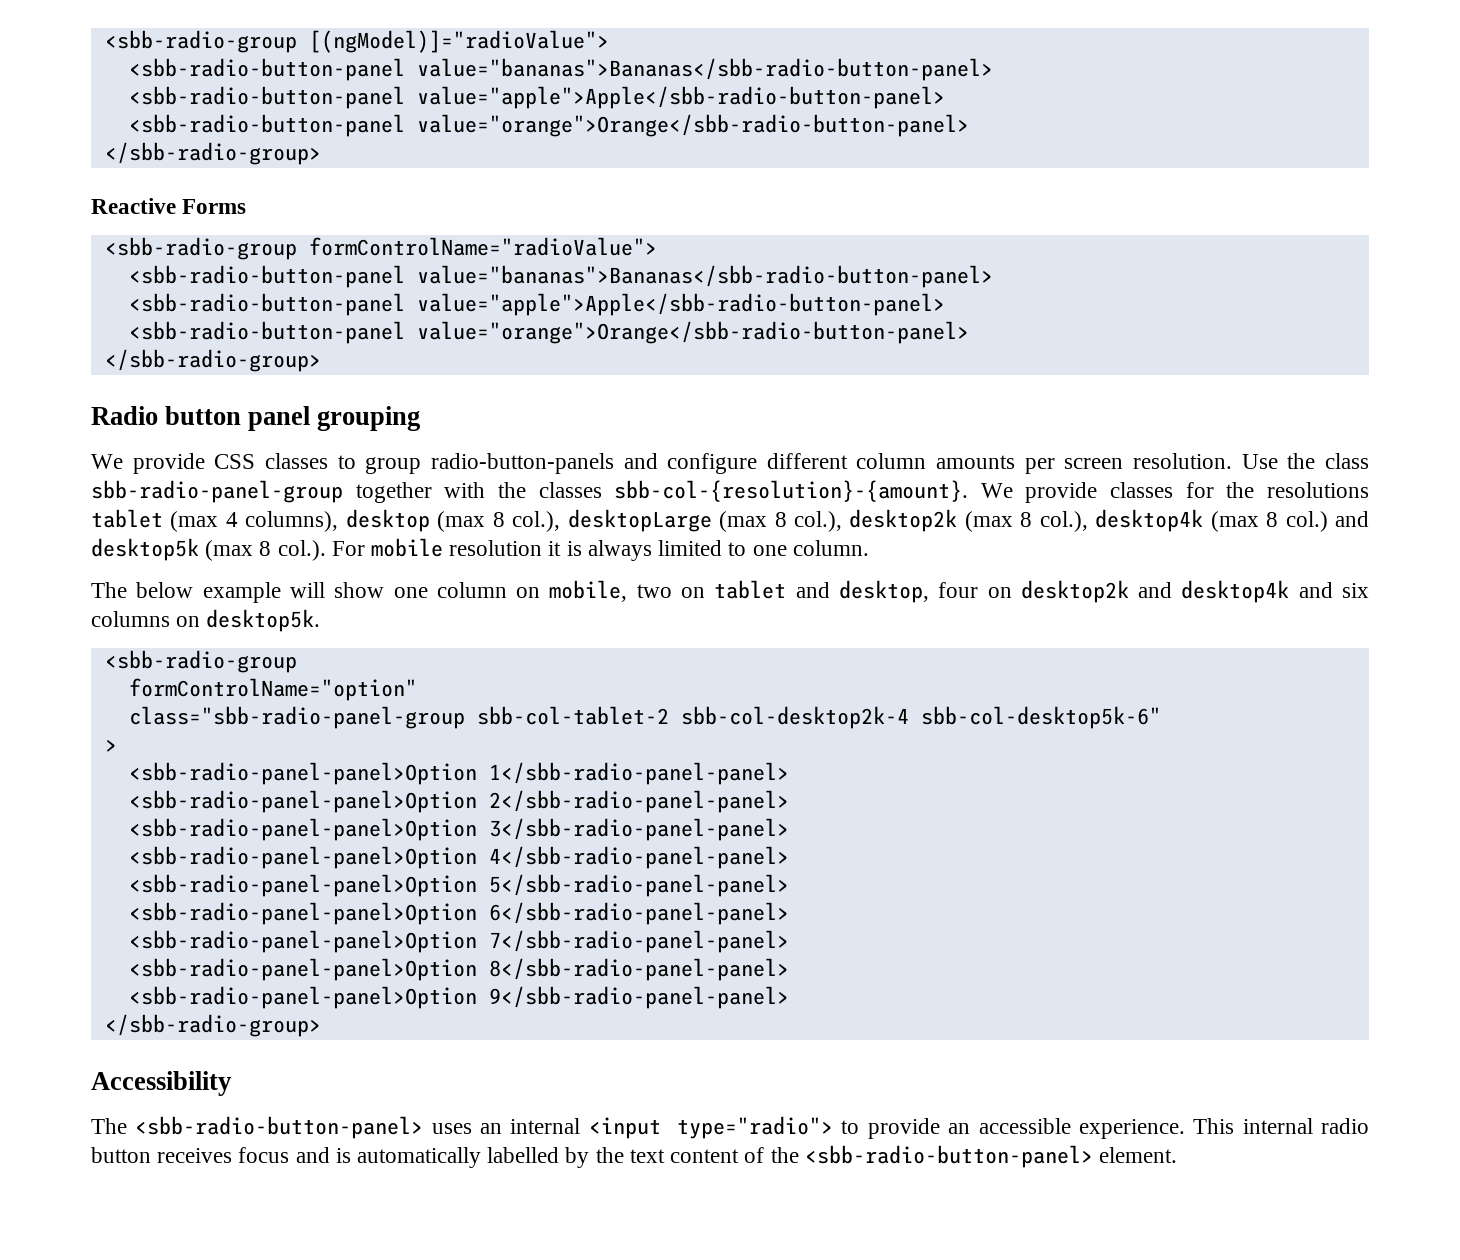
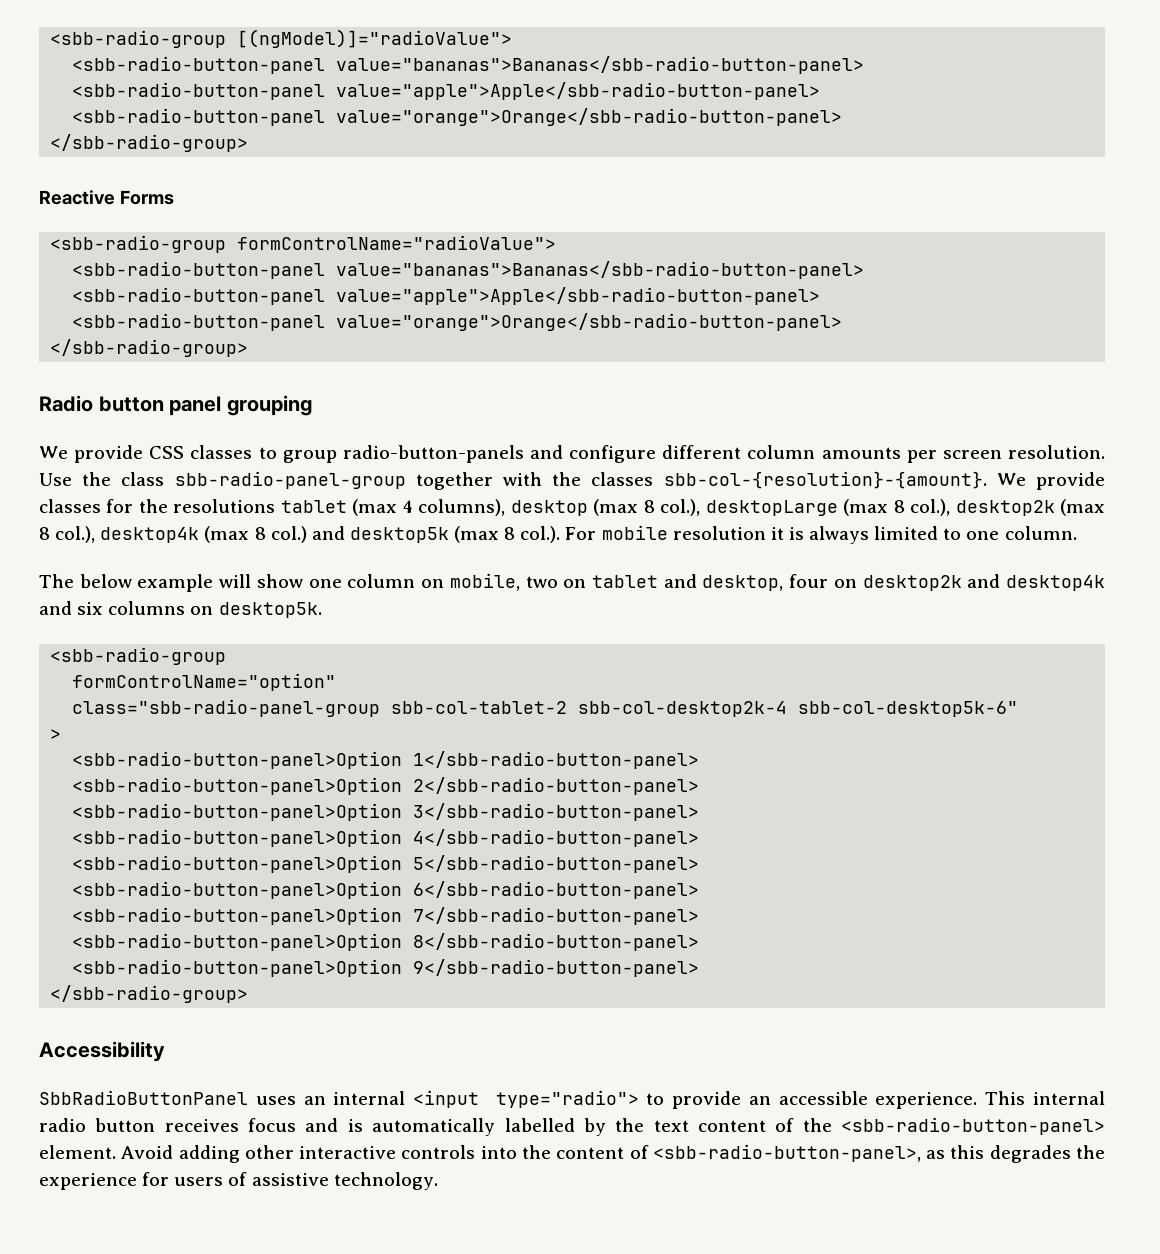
- <sbb-radio-panel-panel>Option 1</sbb-radio-panel-panel>
- <sbb-radio-panel-panel>Option 2</sbb-radio-panel-panel>
- <sbb-radio-panel-panel>Option 3</sbb-radio-panel-panel>
- <sbb-radio-panel-panel>Option 4</sbb-radio-panel-panel>
- <sbb-radio-panel-panel>Option 5</sbb-radio-panel-panel>
- <sbb-radio-panel-panel>Option 6</sbb-radio-panel-panel>
- <sbb-radio-panel-panel>Option 7</sbb-radio-panel-panel>
- <sbb-radio-panel-panel>Option 8</sbb-radio-panel-panel>
- <sbb-radio-panel-panel>Option 9</sbb-radio-panel-panel>
+ <sbb-radio-button-panel>Option 1</sbb-radio-button-panel>
+ <sbb-radio-button-panel>Option 2</sbb-radio-button-panel>
+ <sbb-radio-button-panel>Option 3</sbb-radio-button-panel>
+ <sbb-radio-button-panel>Option 4</sbb-radio-button-panel>
+ <sbb-radio-button-panel>Option 5</sbb-radio-button-panel>
+ <sbb-radio-button-panel>Option 6</sbb-radio-button-panel>
+ <sbb-radio-button-panel>Option 7</sbb-radio-button-panel>
+ <sbb-radio-button-panel>Option 8</sbb-radio-button-panel>
+ <sbb-radio-button-panel>Option 9</sbb-radio-button-panel>
- The <sbb-radio-button-panel> uses an internal <input type="radio"> to provide an accessible experience.
+ SbbRadioButtonPanel uses an internal <input type="radio"> to provide an accessible experience.
+ Avoid adding other interactive controls into the content of <sbb-radio-button-panel>, as this degrades the experience for users of assistive technology.

